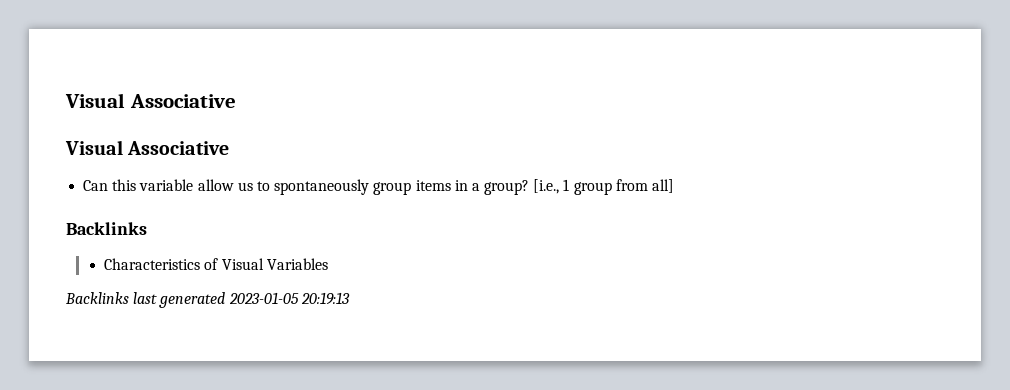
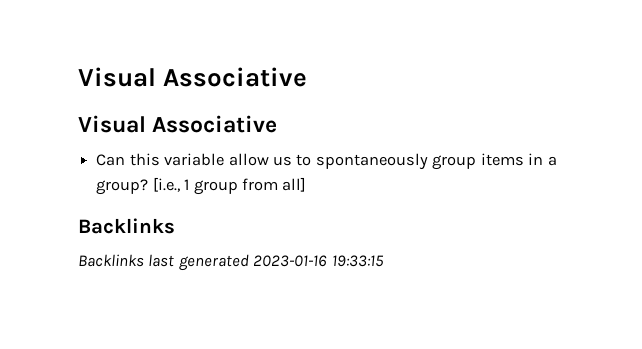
- Characteristics of Visual Variables
- Backlinks last generated 2023-01-05 20:19:13
+ Backlinks last generated 2023-01-16 19:33:15

